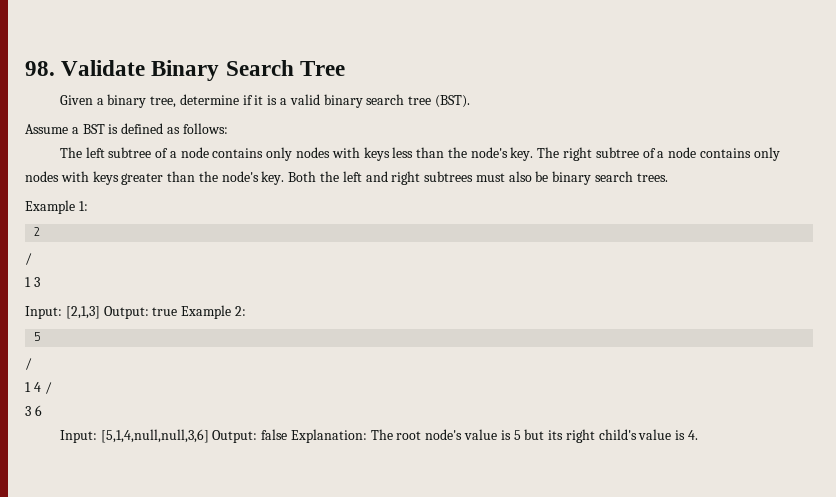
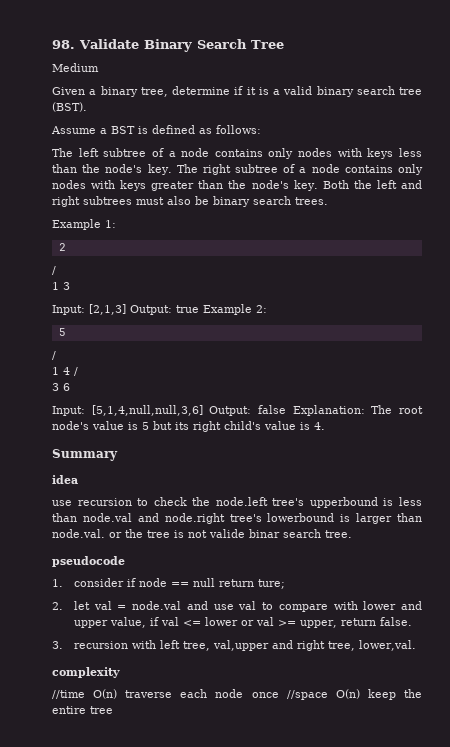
+ Medium
+ Summary
+ idea
+ use recursion to check the node.left tree's upperbound is less than node.val and node.right tree's lowerbound is larger than node.val. or the tree is not valide binar search tree.
+ pseudocode
+ 1. consider if node == null return ture;
+ 2. let val = node.val and use val to compare with lower and upper value, if val <= lower or val >= upper, return false.
+ 3. recursion with left tree, val,upper and right tree, lower,val.
+ complexity
+ //time O(n) traverse each node once //space O(n) keep the entire tree

